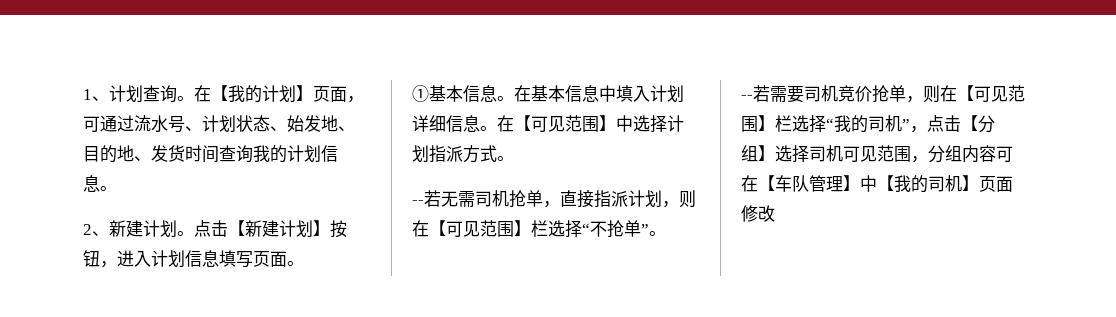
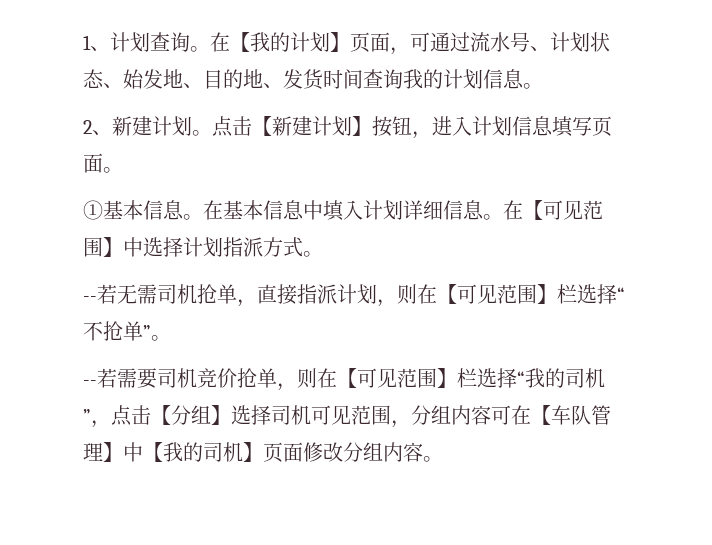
- --若需要司机竞价抢单，则在【可见范围】栏选择“我的司机”，点击【分组】选择司机可见范围，分组内容可在【车队管理】中【我的司机】页面修改
+ --若需要司机竞价抢单，则在【可见范围】栏选择“我的司机”，点击【分组】选择司机可见范围，分组内容可在【车队管理】中【我的司机】页面修改分组内容。

